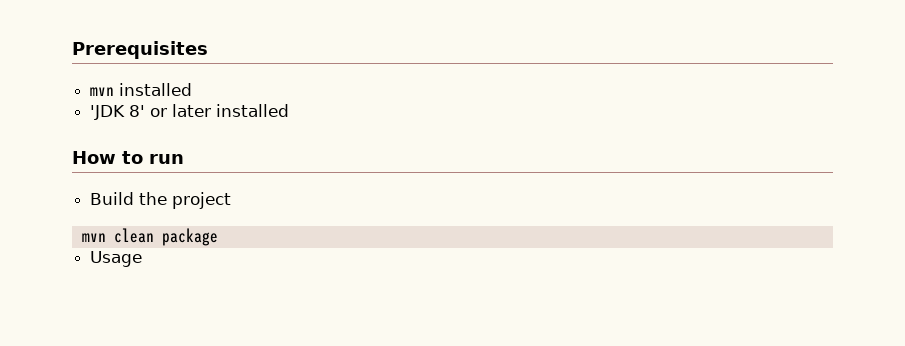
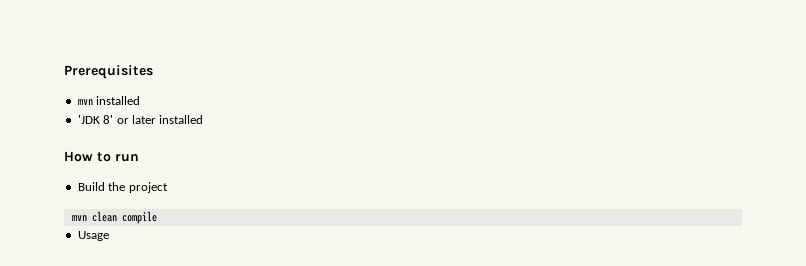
- mvn clean package
+ mvn clean compile

